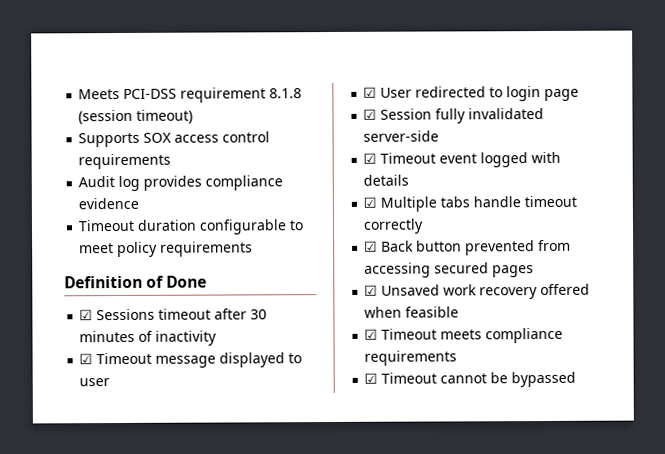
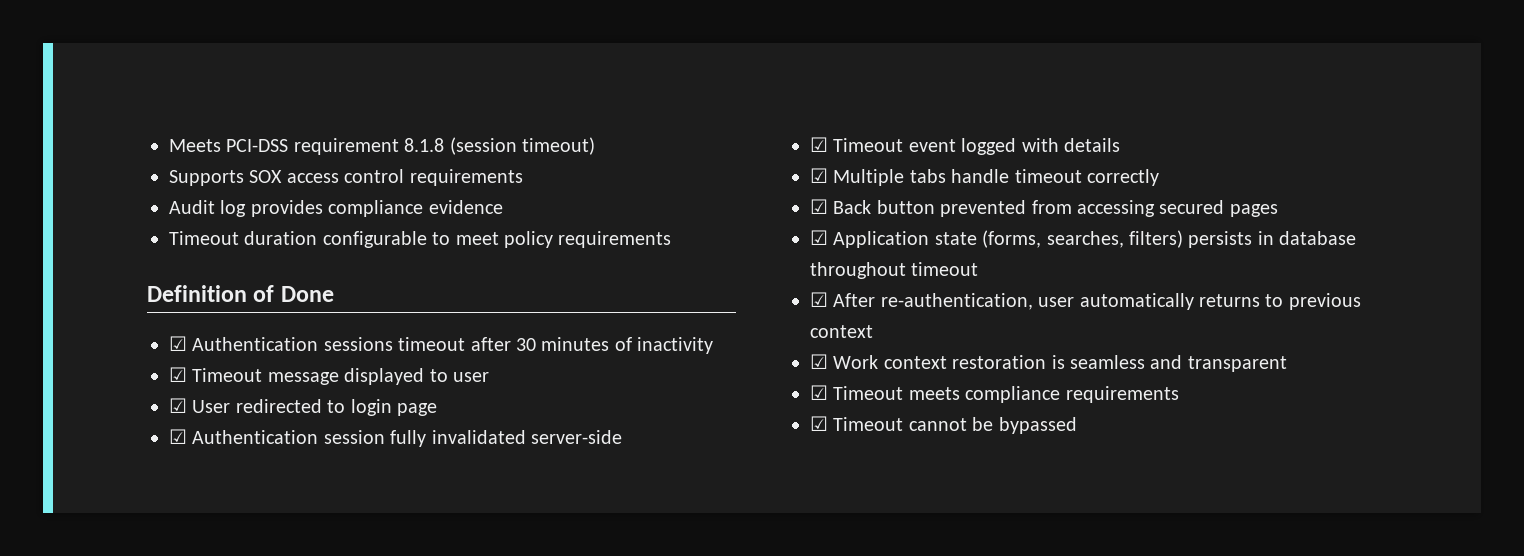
- ☑ Sessions timeout after 30 minutes of inactivity
+ ☑ Authentication sessions timeout after 30 minutes of inactivity
- ☑ Session fully invalidated server-side
+ ☑ Authentication session fully invalidated server-side
- ☑ Unsaved work recovery offered when feasible
+ ☑ Application state (forms, searches, filters) persists in database throughout timeout
+ ☑ After re-authentication, user automatically returns to previous context
+ ☑ Work context restoration is seamless and transparent

